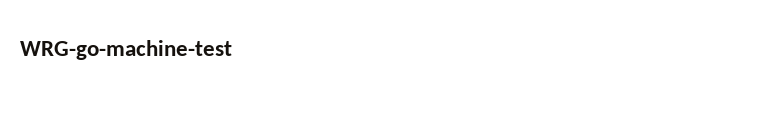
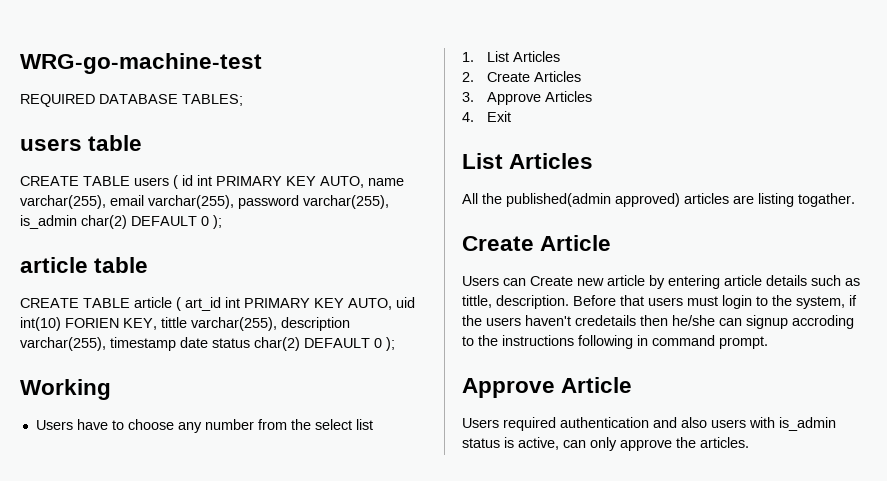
+ REQUIRED DATABASE TABLES;
+ users table
+ CREATE TABLE users ( id int PRIMARY KEY AUTO, name varchar(255), email varchar(255), password varchar(255), is_admin char(2) DEFAULT 0 );
+ article table
+ CREATE TABLE article ( art_id int PRIMARY KEY AUTO, uid int(10) FORIEN KEY, tittle varchar(255), description varchar(255), timestamp date status char(2) DEFAULT 0 );
+ Working
+ Users have to choose any number from the select list
+ 1. List Articles
+ 2. Create Articles
+ 3. Approve Articles
+ 4. Exit
+ List Articles
+ All the published(admin approved) articles are listing togather.
+ Create Article
+ Users can Create new article by entering article details such as tittle, description. Before that users must login to the system, if the users haven't credetails then he/she can signup accroding to the instructions following in command prompt.
+ Approve Article
+ Users required authentication and also users with is_admin status is active, can only approve the articles.

